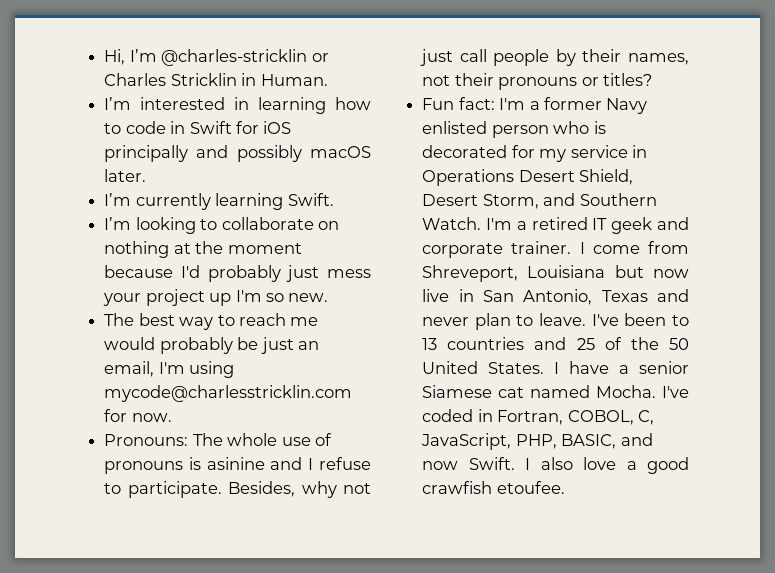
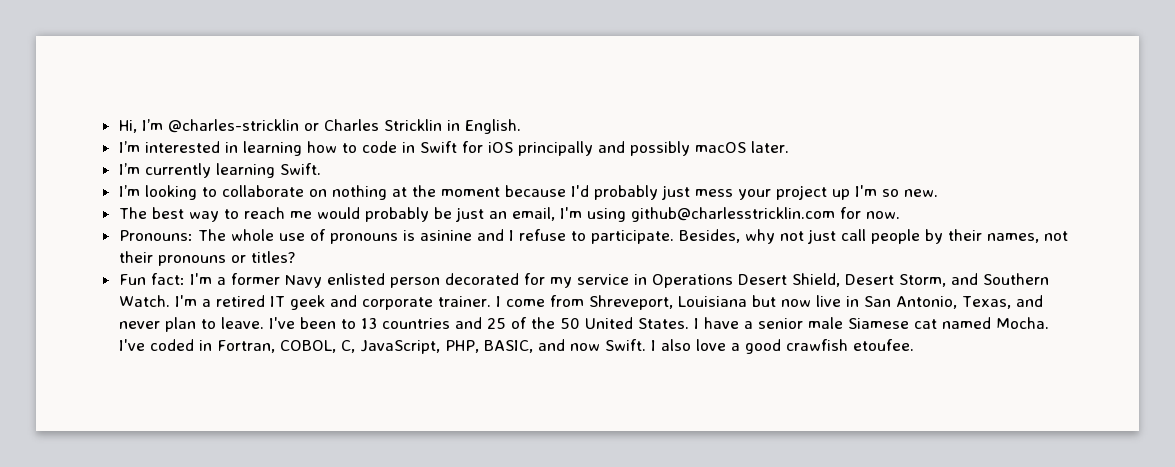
- Hi, I’m @charles-stricklin or Charles Stricklin in Human.
+ Hi, I’m @charles-stricklin or Charles Stricklin in English.
- The best way to reach me would probably be just an email, I'm using mycode@charlesstricklin.com for now.
+ The best way to reach me would probably be just an email, I'm using github@charlesstricklin.com for now.
- Fun fact: I'm a former Navy enlisted person who is decorated for my service in Operations Desert Shield, Desert Storm, and Southern Watch.
+ Fun fact: I'm a former Navy enlisted person decorated for my service in Operations Desert Shield, Desert Storm, and Southern Watch.
- I come from Shreveport, Louisiana but now live in San Antonio, Texas and never plan to leave.
+ I come from Shreveport, Louisiana but now live in San Antonio, Texas, and never plan to leave.
- I have a senior Siamese cat named Mocha.
+ I have a senior male Siamese cat named Mocha.

